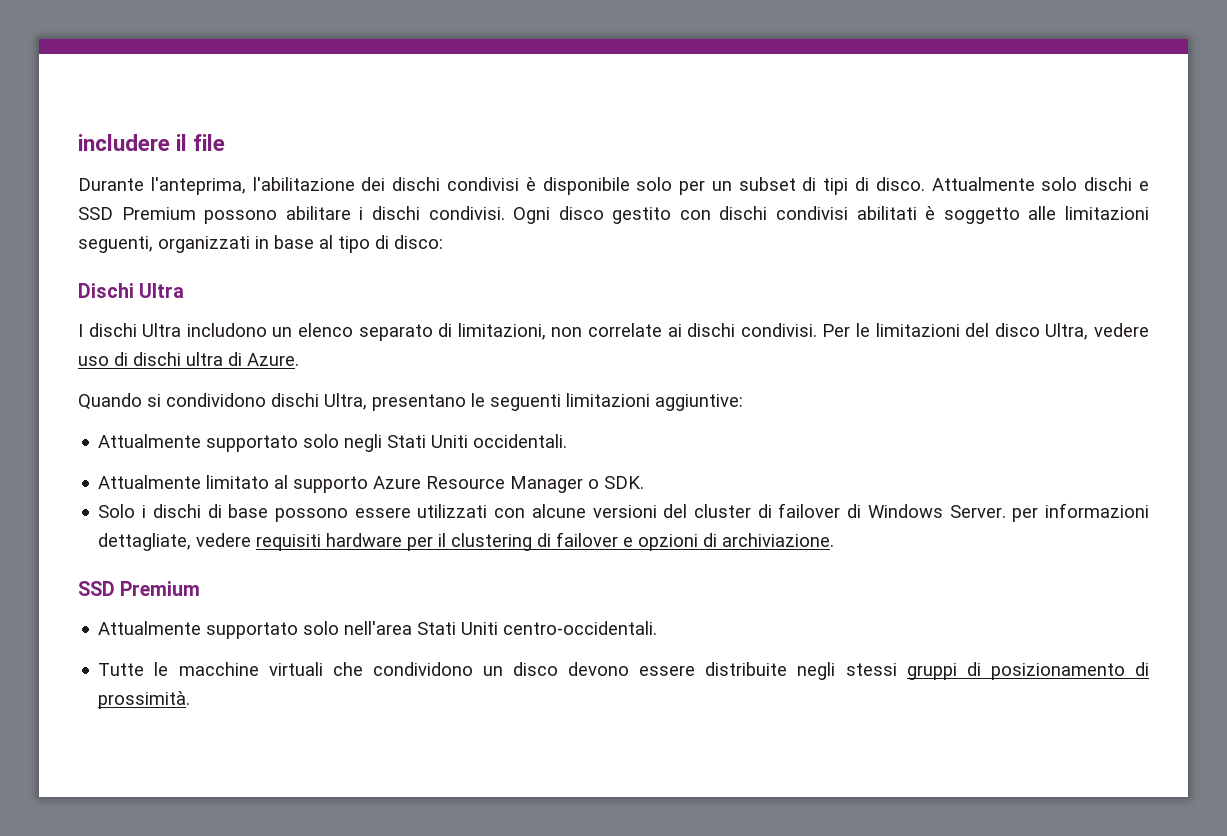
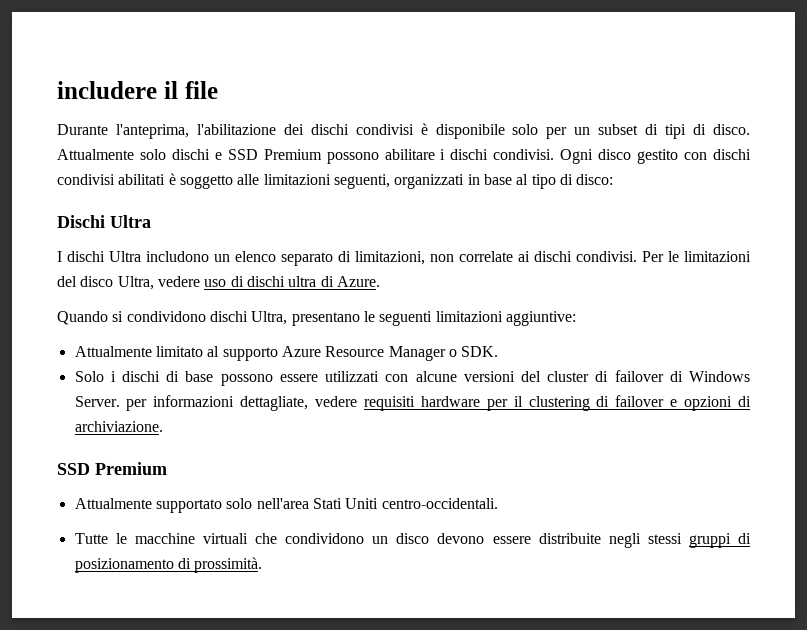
- Attualmente supportato solo negli Stati Uniti occidentali.

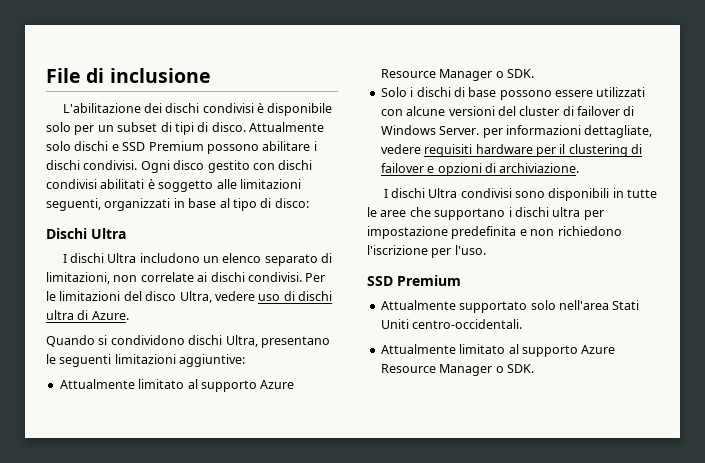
- includere il file
- Durante l'anteprima, l'abilitazione dei dischi condivisi è disponibile solo per un subset di tipi di disco.
+ File di inclusione
+ L'abilitazione dei dischi condivisi è disponibile solo per un subset di tipi di disco.
+ I dischi Ultra condivisi sono disponibili in tutte le aree che supportano i dischi ultra per impostazione predefinita e non richiedono l'iscrizione per l'uso.
  Attualmente supportato solo nell'area Stati Uniti centro-occidentali.
- Tutte le macchine virtuali che condividono un disco devono essere distribuite negli stessi gruppi di posizionamento di prossimità.
+ Attualmente limitato al supporto Azure Resource Manager o SDK.

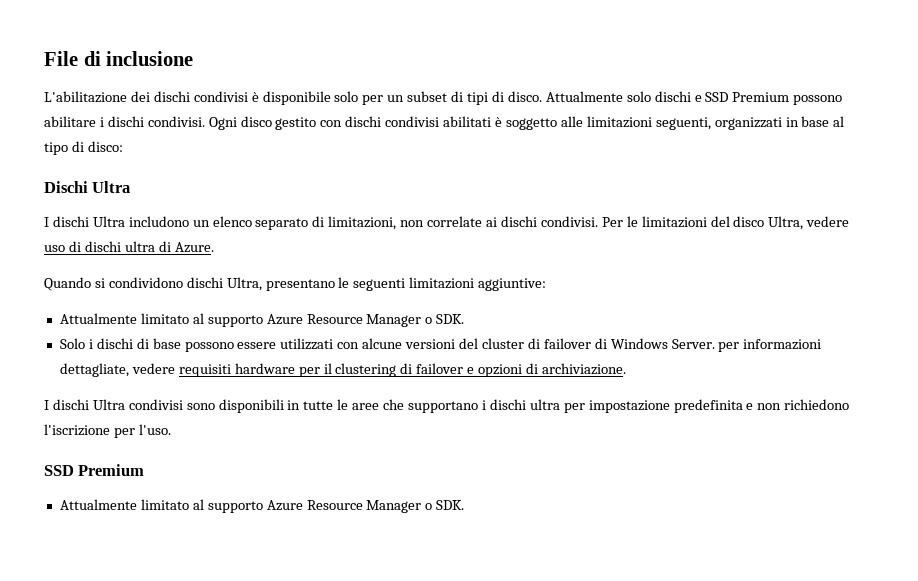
- Attualmente supportato solo nell'area Stati Uniti centro-occidentali.

